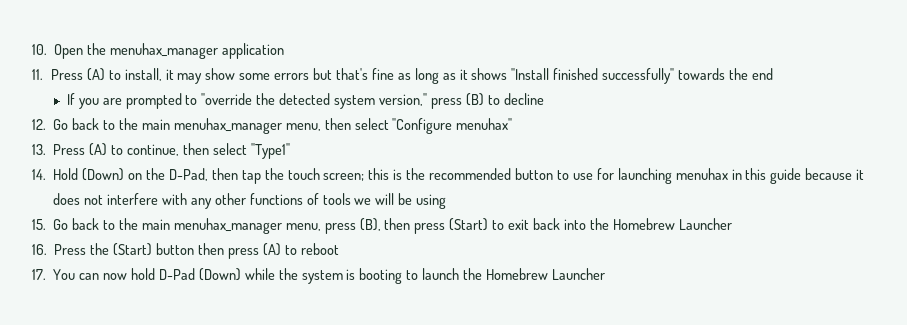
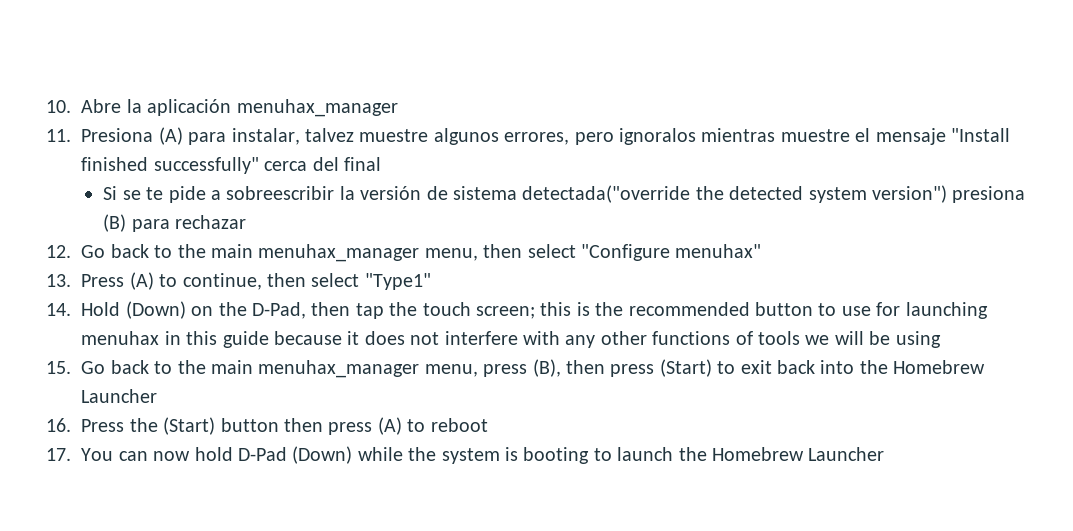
- 10. Open the menuhax_manager application
+ 10. Abre la aplicación menuhax_manager
- 11. Press (A) to install, it may show some errors but that's fine as long as it shows "Install finished successfully" towards the end
- If you are prompted to "override the detected system version," press (B) to decline
+ 11. Presiona (A) para instalar, talvez muestre algunos errores, pero ignoralos mientras muestre el mensaje "Install finished successfully" cerca del final
+ Si se te pide a sobreescribir la versión de sistema detectada("override the detected system version") presiona (B) para rechazar

